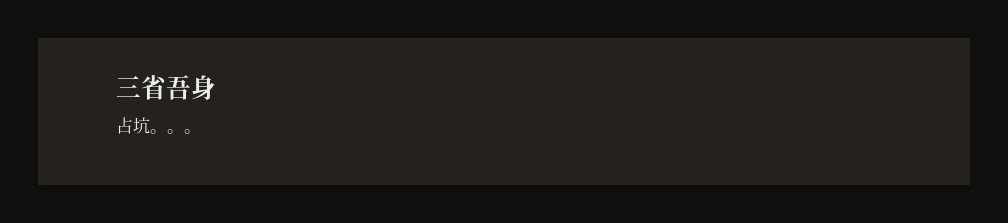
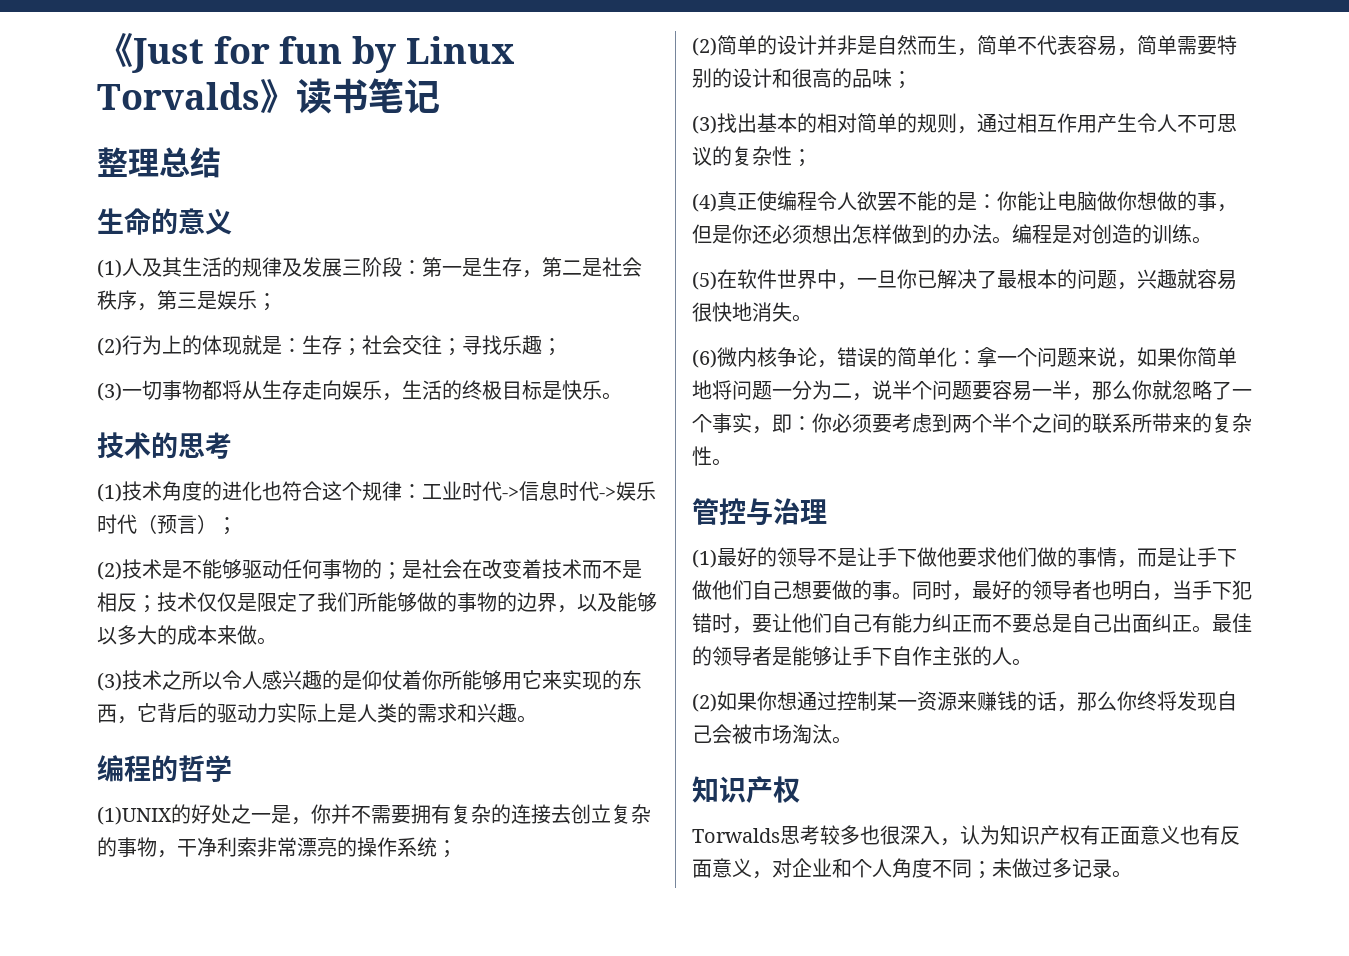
- 三省吾身
- 占坑。。。
+ 《Just for fun by Linux Torvalds》读书笔记
+ 整理总结
+ 生命的意义
+ (1)人及其生活的规律及发展三阶段：第一是生存，第二是社会秩序，第三是娱乐；
+ (2)行为上的体现就是：生存；社会交往；寻找乐趣；
+ (3)一切事物都将从生存走向娱乐，生活的终极目标是快乐。
+ 技术的思考
+ (1)技术角度的进化也符合这个规律：工业时代->信息时代->娱乐时代（预言）；
+ (2)技术是不能够驱动任何事物的；是社会在改变着技术而不是相反；技术仅仅是限定了我们所能够做的事物的边界，以及能够以多大的成本来做。
+ (3)技术之所以令人感兴趣的是仰仗着你所能够用它来实现的东西，它背后的驱动力实际上是人类的需求和兴趣。
+ 编程的哲学
+ (1)UNIX的好处之一是，你并不需要拥有复杂的连接去创立复杂的事物，干净利索非常漂亮的操作系统；
+ (2)简单的设计并非是自然而生，简单不代表容易，简单需要特别的设计和很高的品味；
+ (3)找出基本的相对简单的规则，通过相互作用产生令人不可思议的复杂性；
+ (4)真正使编程令人欲罢不能的是：你能让电脑做你想做的事，但是你还必须想出怎样做到的办法。编程是对创造的训练。
+ (5)在软件世界中，一旦你已解决了最根本的问题，兴趣就容易很快地消失。
+ (6)微内核争论，错误的简单化：拿一个问题来说，如果你简单地将问题一分为二，说半个问题要容易一半，那么你就忽略了一个事实，即：你必须要考虑到两个半个之间的联系所带来的复杂性。
+ 管控与治理
+ (1)最好的领导不是让手下做他要求他们做的事情，而是让手下做他们自己想要做的事。同时，最好的领导者也明白，当手下犯错时，要让他们自己有能力纠正而不要总是自己出面纠正。最佳的领导者是能够让手下自作主张的人。
+ (2)如果你想通过控制某一资源来赚钱的话，那么你终将发现自己会被市场淘汰。
+ 知识产权
+ Torwalds思考较多也很深入，认为知识产权有正面意义也有反面意义，对企业和个人角度不同；未做过多记录。

